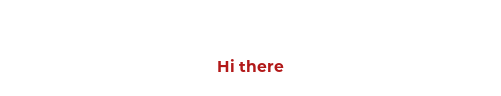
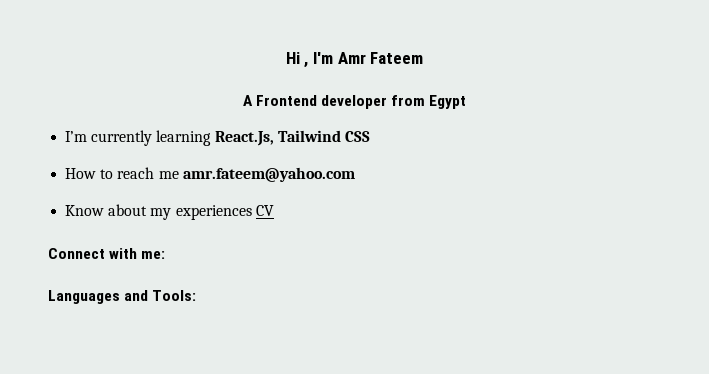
- Hi there
+ Hi , I'm Amr Fateem
+ A Frontend developer from Egypt
+ I’m currently learning React.Js, Tailwind CSS
+ How to reach me amr.fateem@yahoo.com
+ Know about my experiences CV
+ Connect with me:
+ Languages and Tools:

